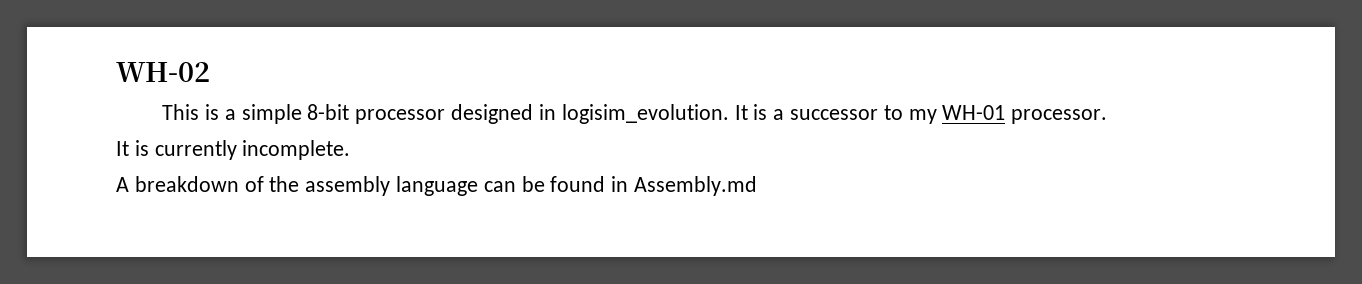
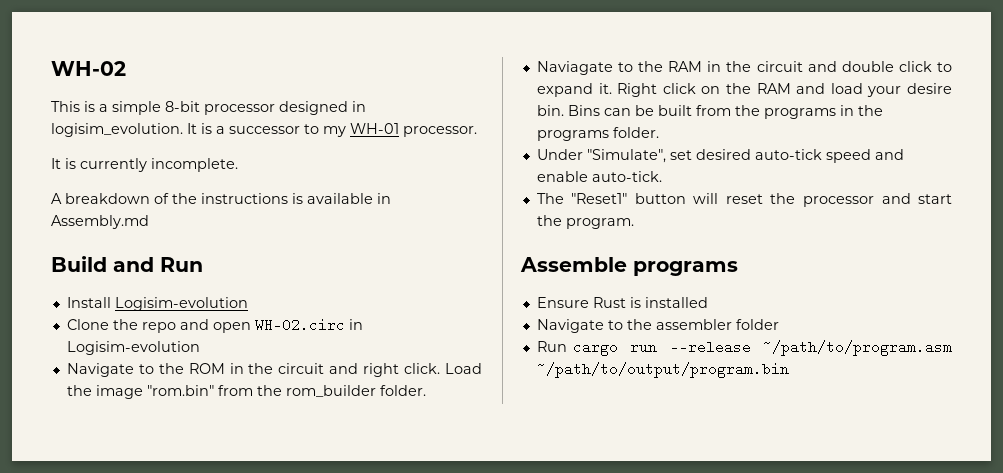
- A breakdown of the assembly language can be found in Assembly.md
+ A breakdown of the instructions is available in Assembly.md
+ Build and Run
+ Install Logisim-evolution
+ Clone the repo and open WH-02.circ in Logisim-evolution
+ Navigate to the ROM in the circuit and right click. Load the image "rom.bin" from the rom_builder folder.
+ Naviagate to the RAM in the circuit and double click to expand it. Right click on the RAM and load your desire bin. Bins can be built from the programs in the programs folder.
+ Under "Simulate", set desired auto-tick speed and enable auto-tick.
+ The "Reset1" button will reset the processor and start the program.
+ Assemble programs
+ Ensure Rust is installed
+ Navigate to the assembler folder
+ Run cargo run --release ~/path/to/program.asm ~/path/to/output/program.bin

